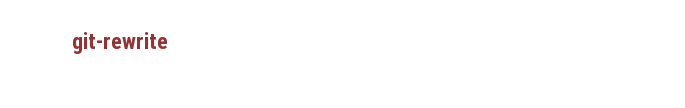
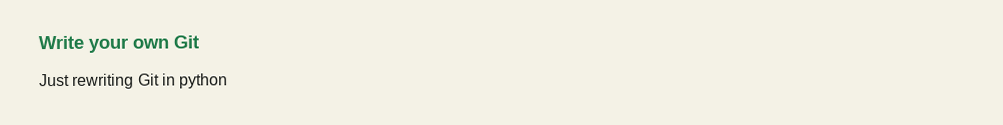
- git-rewrite
+ Write your own Git
+ Just rewriting Git in python

